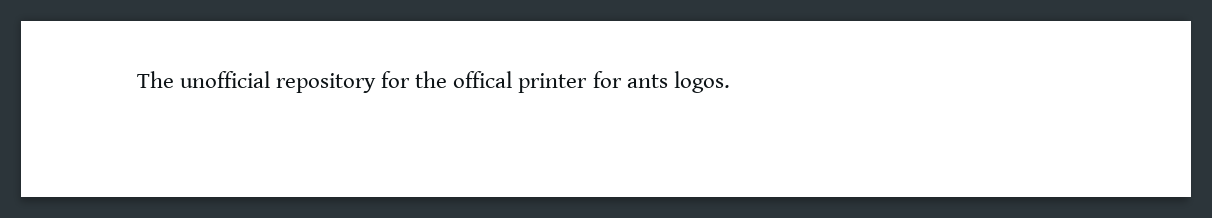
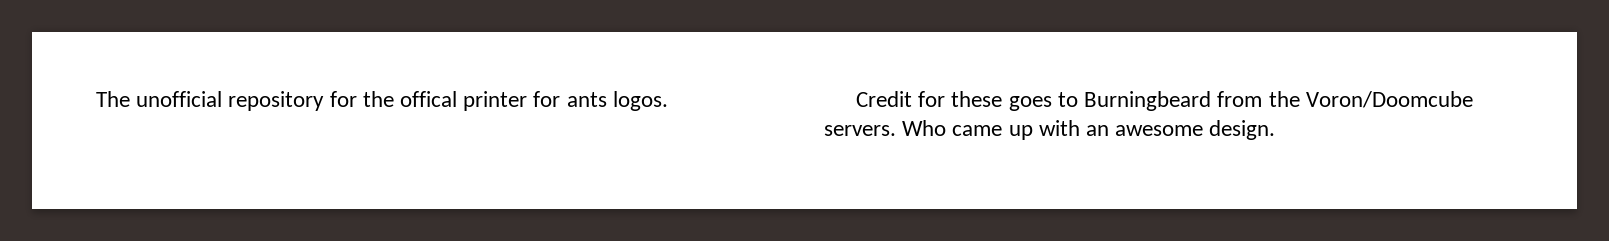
+ Credit for these goes to Burningbeard from the Voron/Doomcube servers. Who came up with an awesome design.

